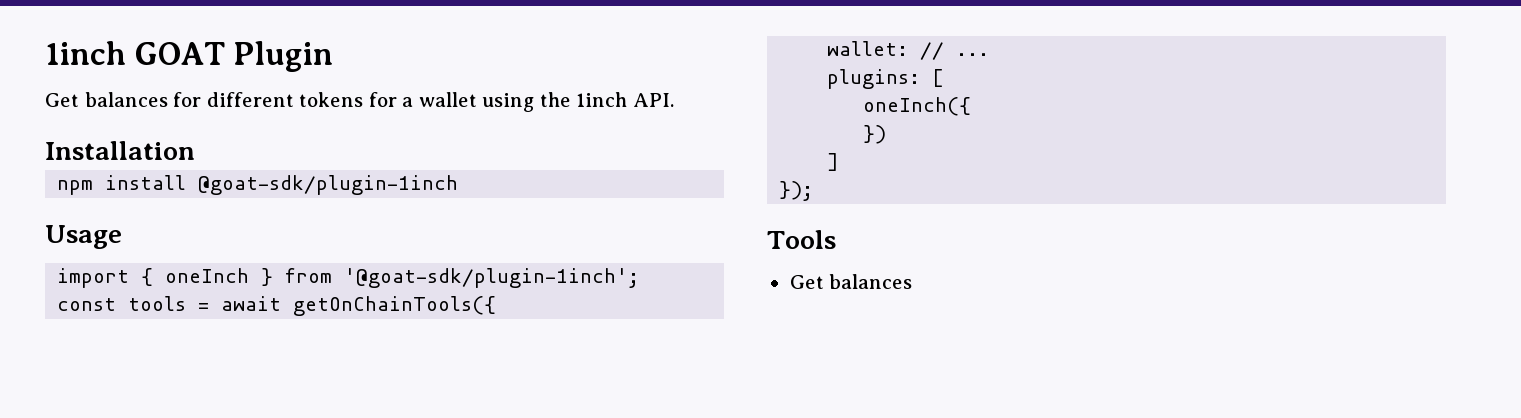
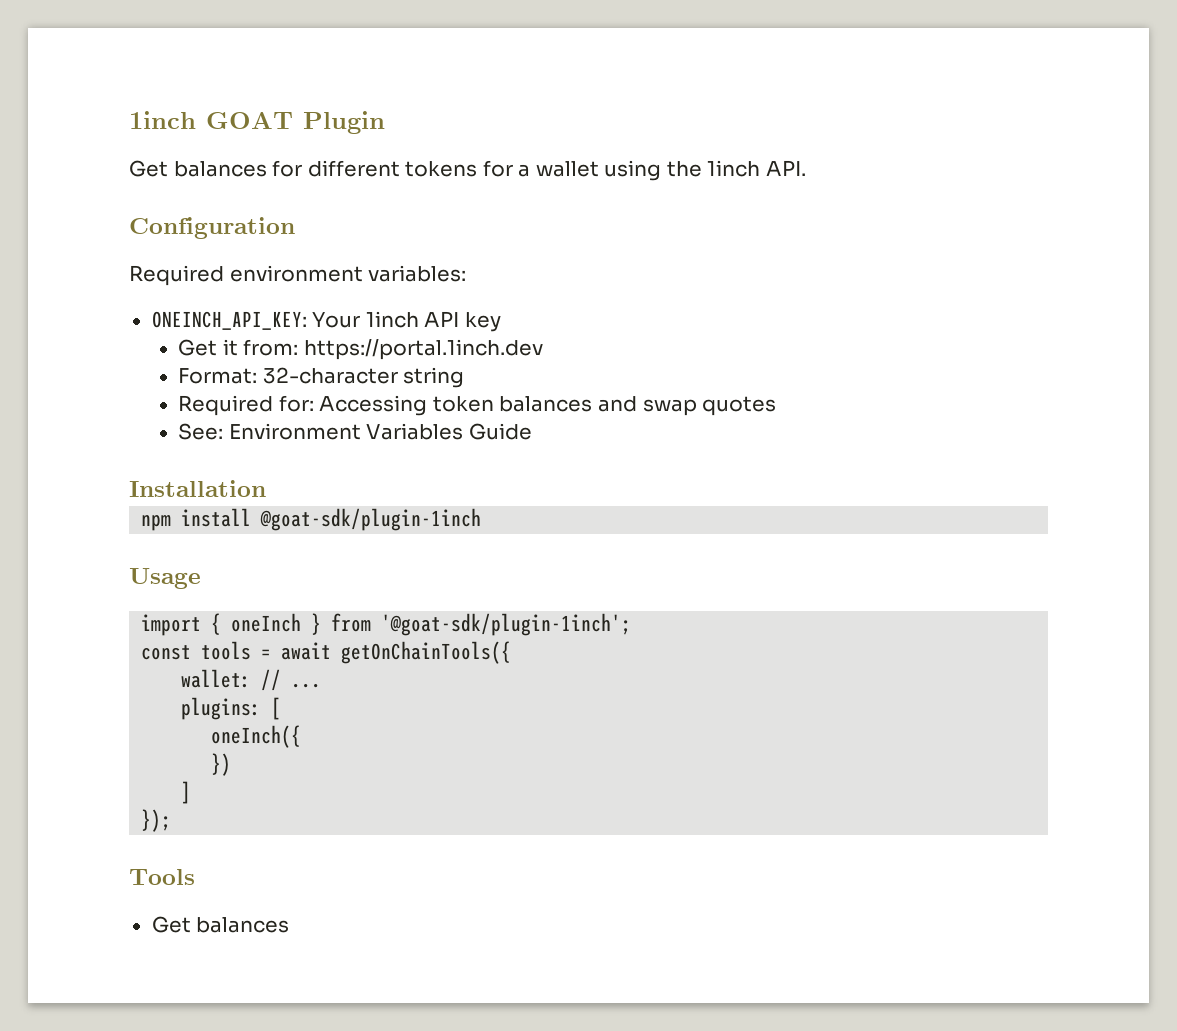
+ Configuration
+ Required environment variables:
+ ONEINCH_API_KEY: Your 1inch API key
+ Get it from: https://portal.1inch.dev
+ Format: 32-character string
+ Required for: Accessing token balances and swap quotes
+ See: Environment Variables Guide

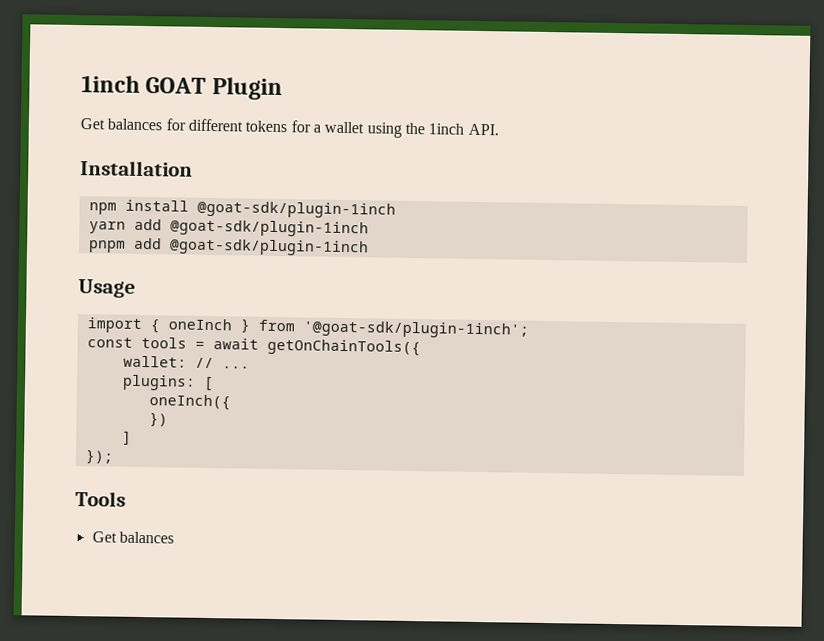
- Configuration
- Required environment variables:
- ONEINCH_API_KEY: Your 1inch API key
- Get it from: https://portal.1inch.dev
- Format: 32-character string
- Required for: Accessing token balances and swap quotes
- See: Environment Variables Guide
  Installation
  npm install @goat-sdk/plugin-1inch
+ yarn add @goat-sdk/plugin-1inch
+ pnpm add @goat-sdk/plugin-1inch

